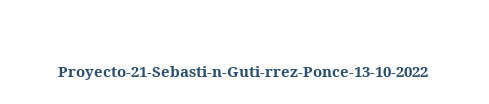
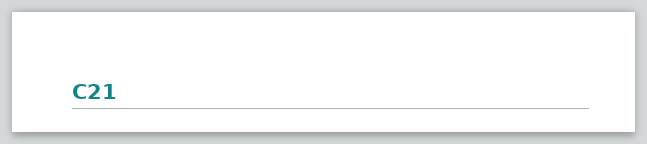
- Proyecto-21-Sebasti-n-Guti-rrez-Ponce-13-10-2022
+ C21

